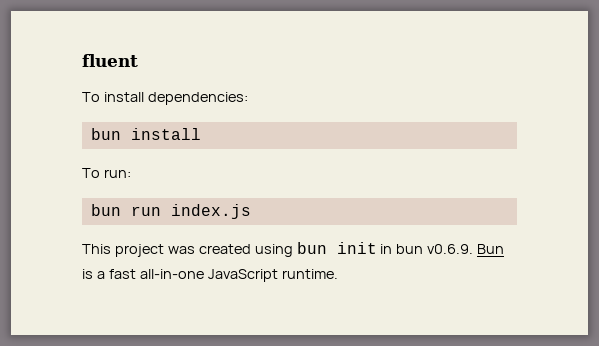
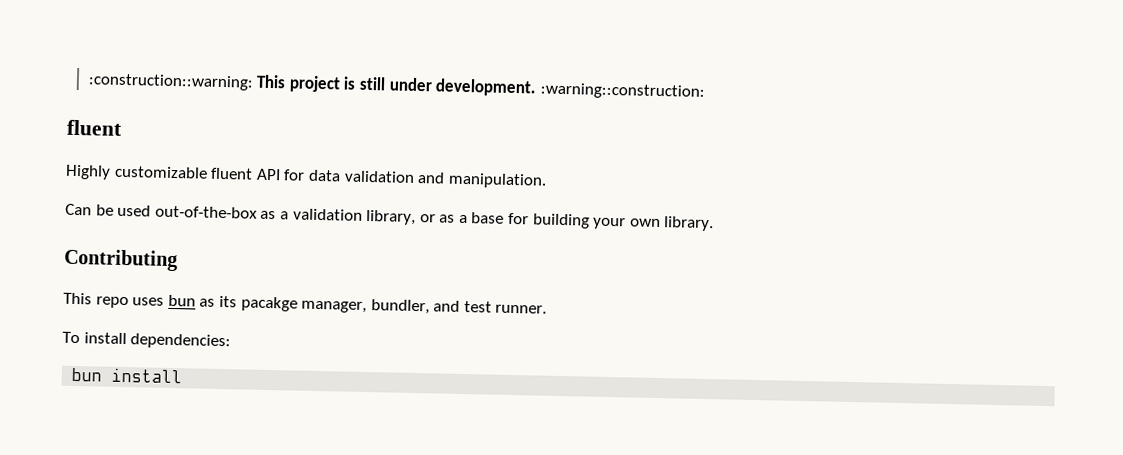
+ :construction::warning: This project is still under development. :warning::construction:
  fluent
+ Highly customizable fluent API for data validation and manipulation.
+ Can be used out-of-the-box as a validation library, or as a base for building your own library.
+ Contributing
+ This repo uses bun as its pacakge manager, bundler, and test runner.
- To run:
- bun run index.js
- This project was created using bun init in bun v0.6.9. Bun is a fast all-in-one JavaScript runtime.

